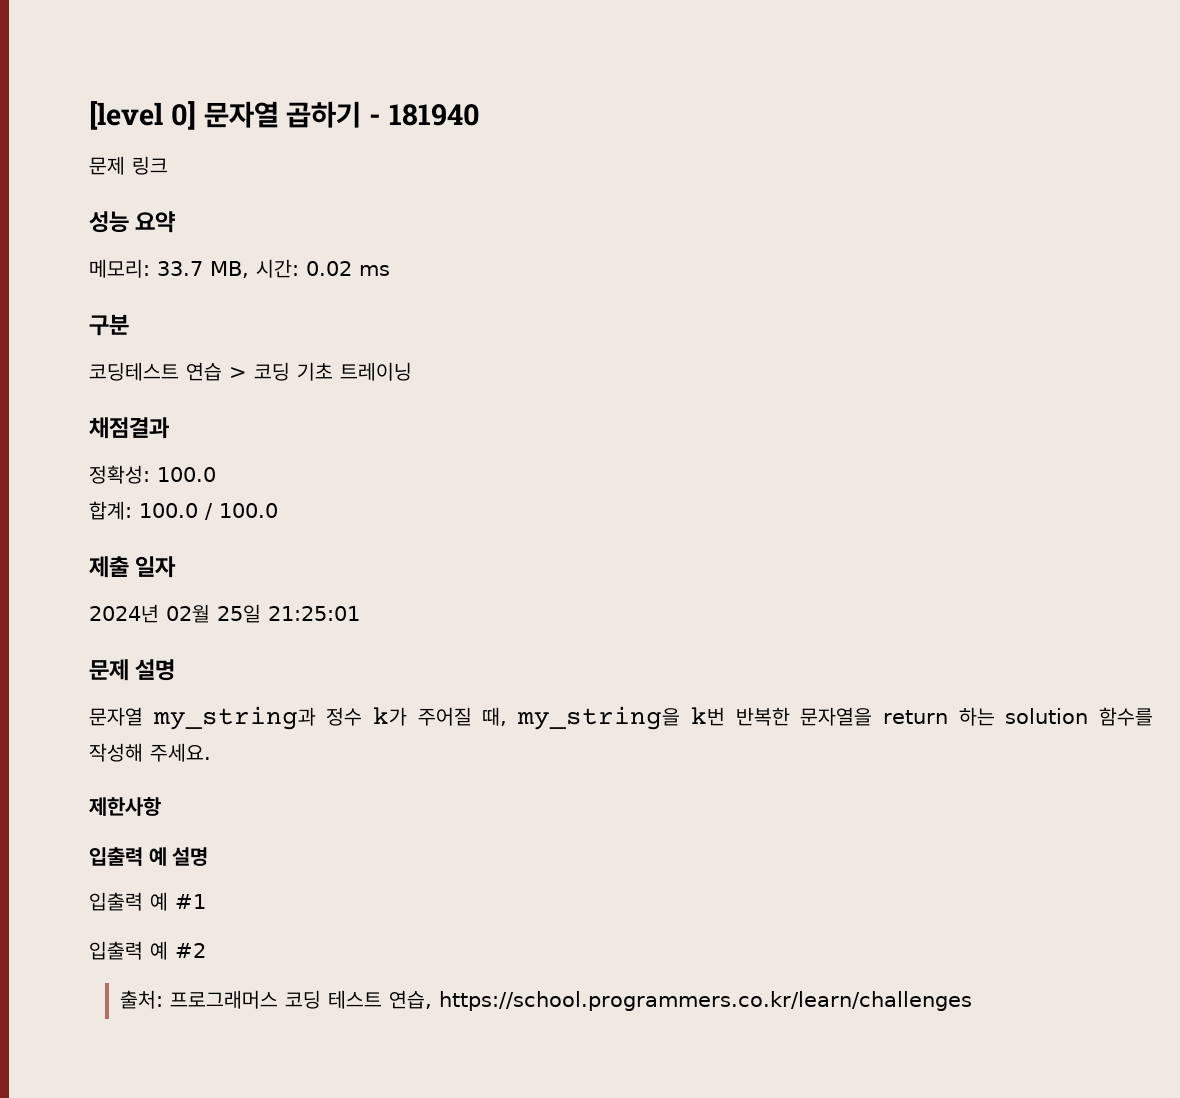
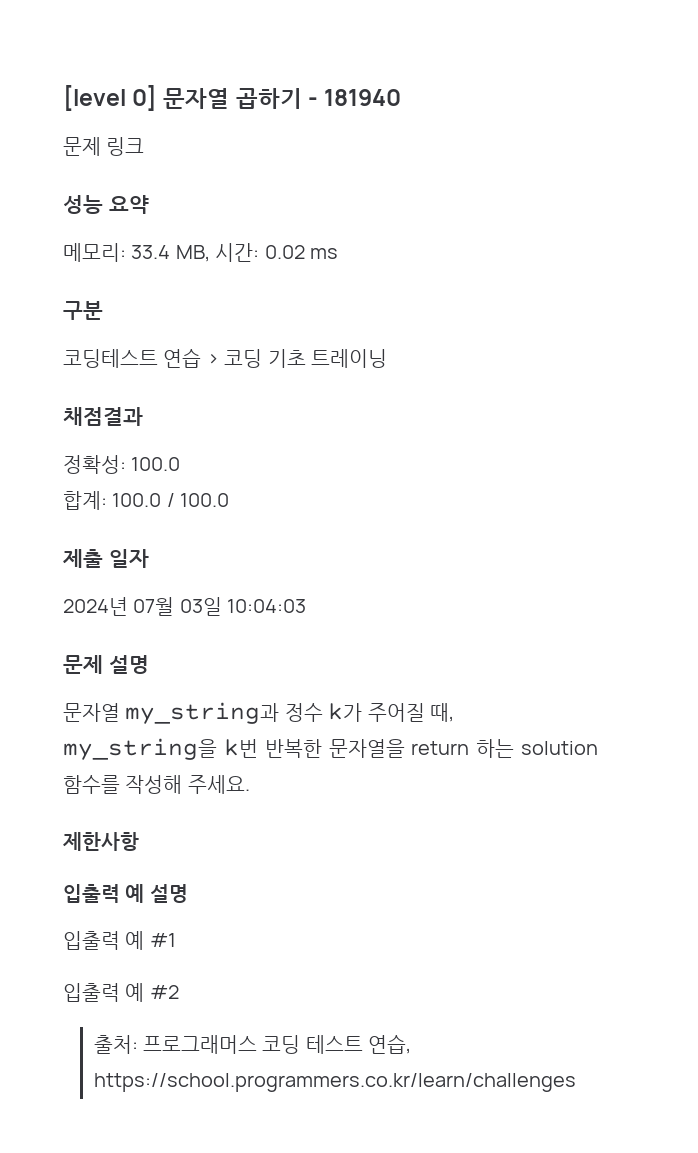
- 메모리: 33.7 MB, 시간: 0.02 ms
+ 메모리: 33.4 MB, 시간: 0.02 ms
- 2024년 02월 25일 21:25:01
+ 2024년 07월 03일 10:04:03

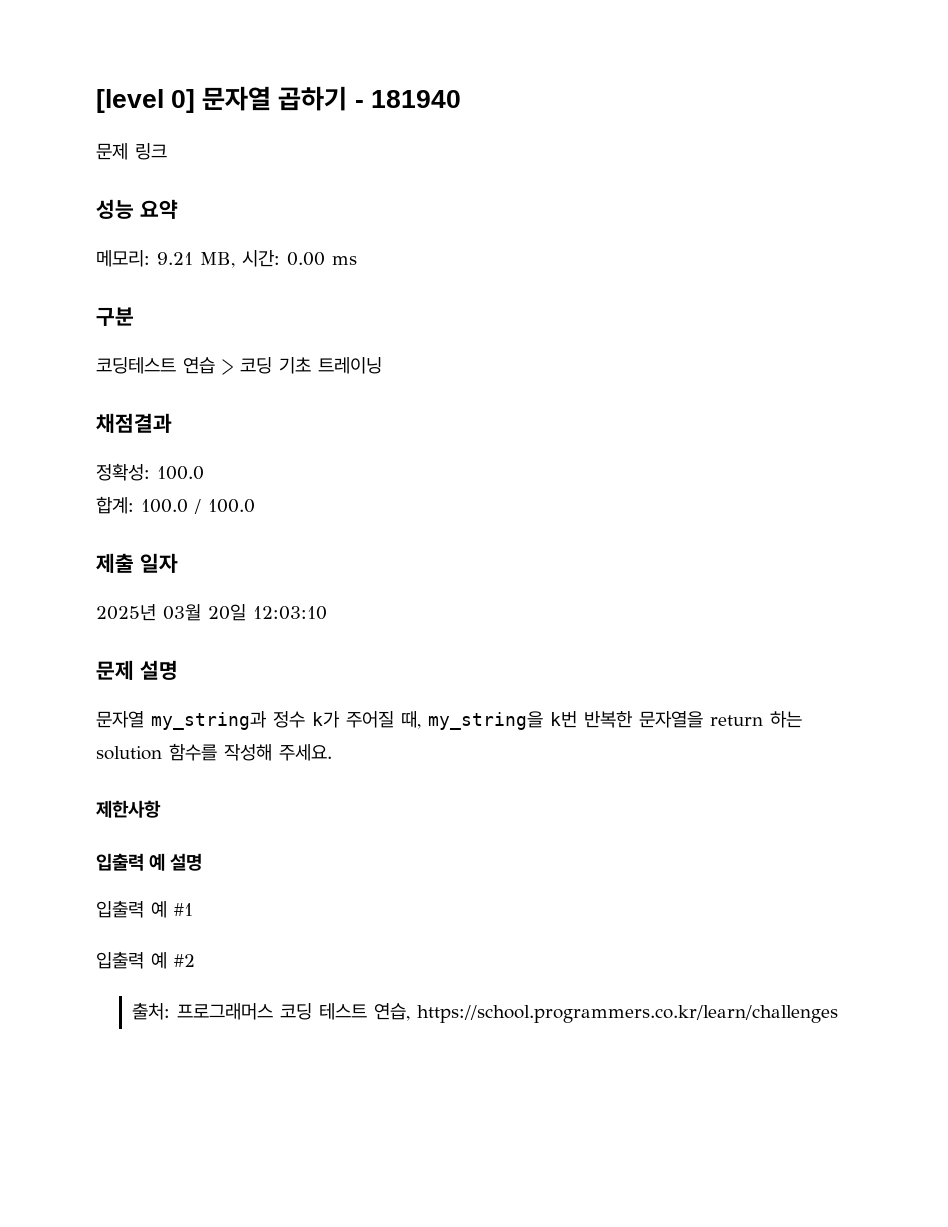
- 메모리: 33.4 MB, 시간: 0.02 ms
+ 메모리: 9.21 MB, 시간: 0.00 ms
- 2024년 07월 03일 10:04:03
+ 2025년 03월 20일 12:03:10

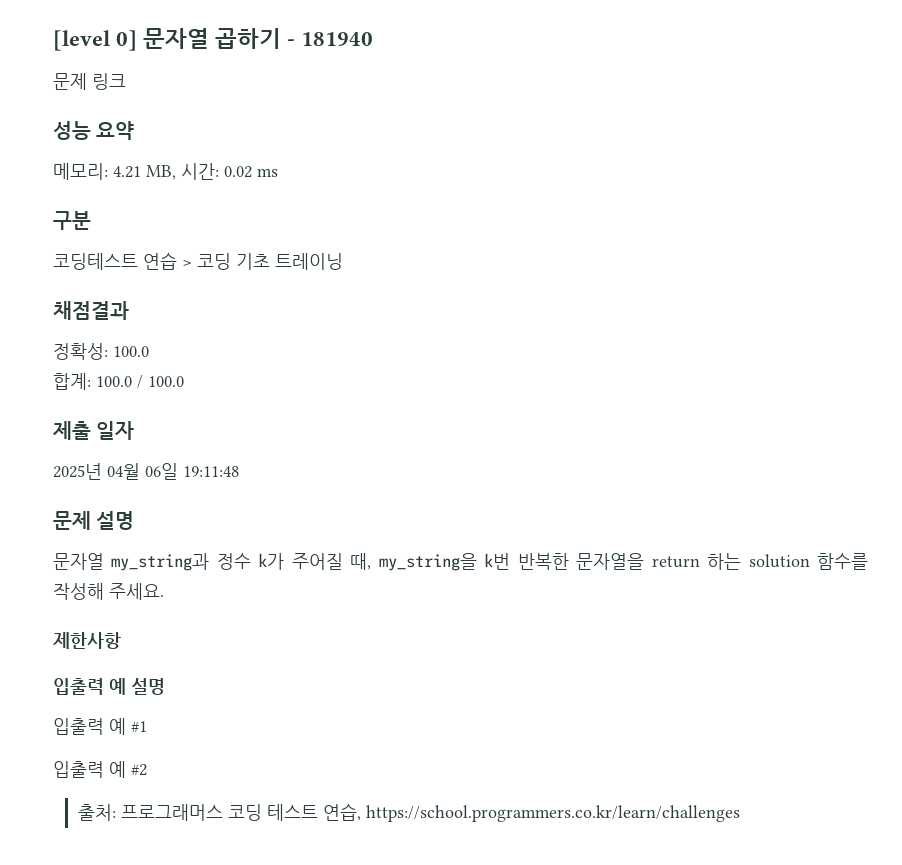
- 메모리: 9.21 MB, 시간: 0.00 ms
+ 메모리: 4.21 MB, 시간: 0.02 ms
- 2025년 03월 20일 12:03:10
+ 2025년 04월 06일 19:11:48

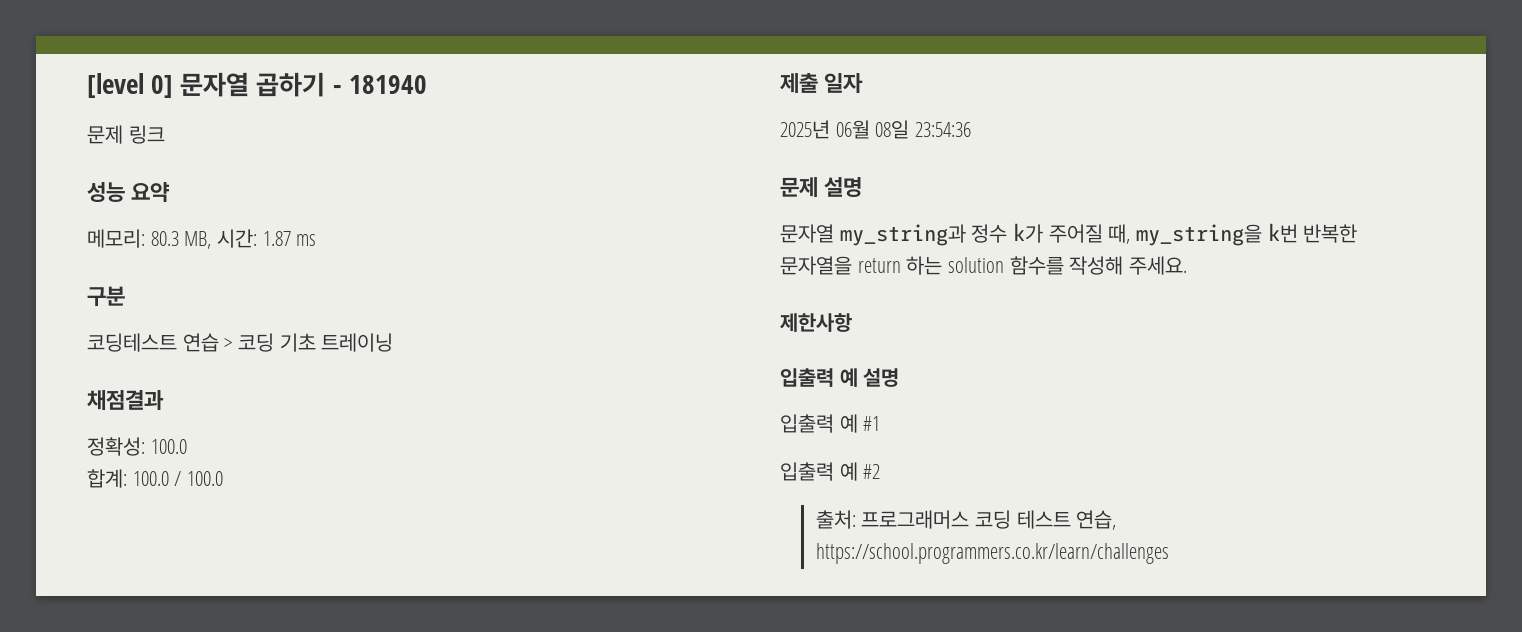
- 메모리: 4.21 MB, 시간: 0.02 ms
+ 메모리: 80.3 MB, 시간: 1.87 ms
- 2025년 04월 06일 19:11:48
+ 2025년 06월 08일 23:54:36

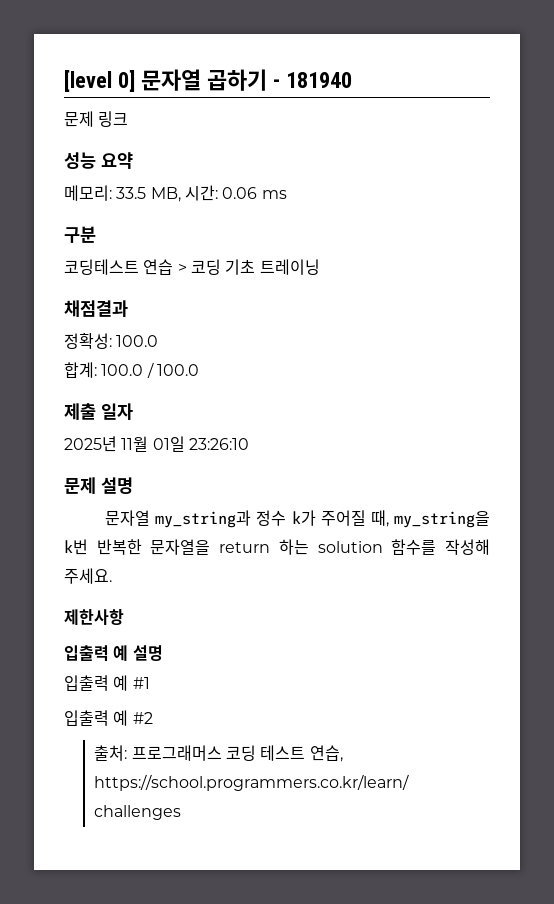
- 메모리: 80.3 MB, 시간: 1.87 ms
+ 메모리: 33.5 MB, 시간: 0.06 ms
- 2025년 06월 08일 23:54:36
+ 2025년 11월 01일 23:26:10

